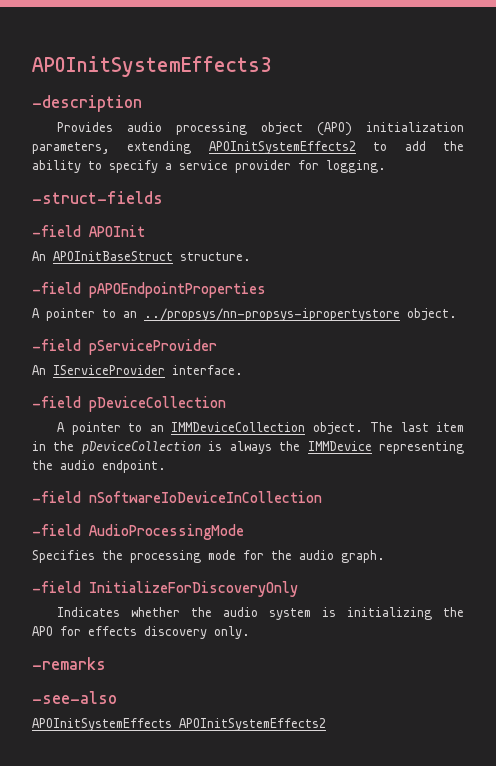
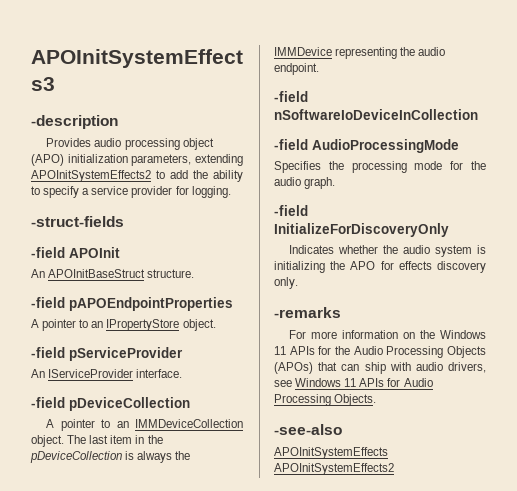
- A pointer to an ../propsys/nn-propsys-ipropertystore object.
+ A pointer to an IPropertyStore object.
+ For more information on the Windows 11 APIs for the Audio Processing Objects (APOs) that can ship with audio drivers, see Windows 11 APIs for Audio Processing Objects.

